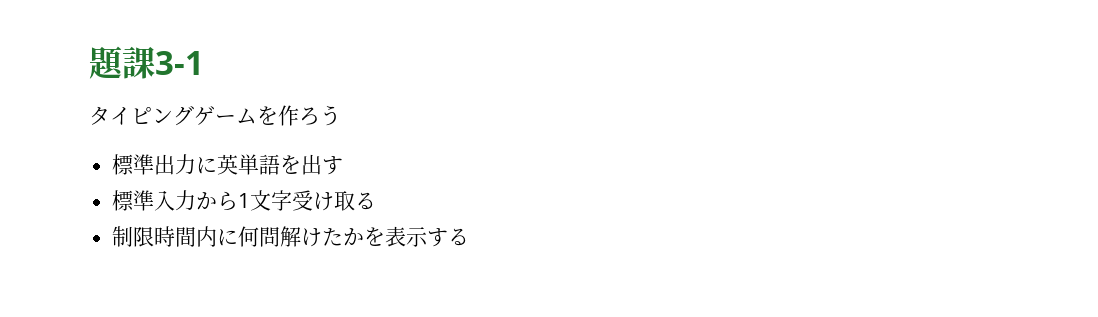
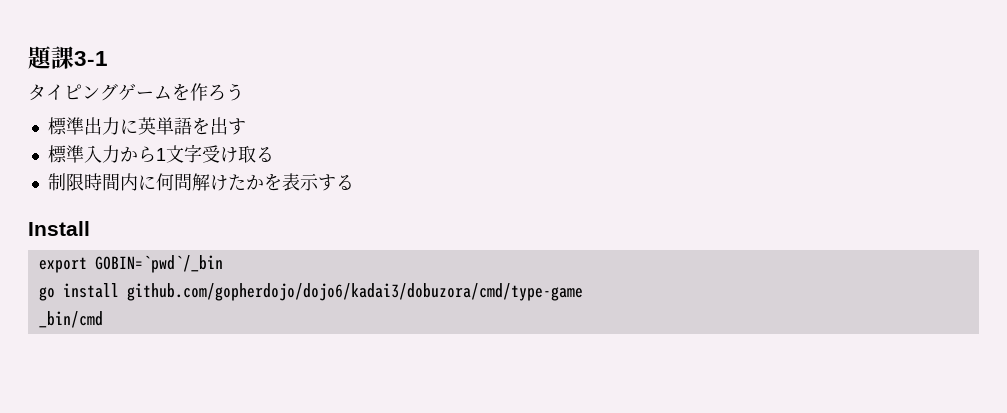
+ Install
+ export GOBIN=`pwd`/_bin
+ go install github.com/gopherdojo/dojo6/kadai3/dobuzora/cmd/type-game
+ _bin/cmd

